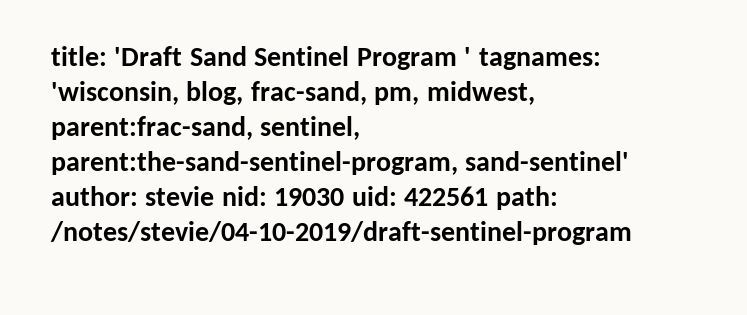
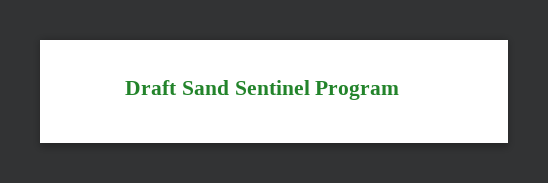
- title: 'Draft Sand Sentinel Program ' tagnames: 'wisconsin, blog, frac-sand, pm, midwest, parent:frac-sand, sentinel, parent:the-sand-sentinel-program, sand-sentinel' author: stevie nid: 19030 uid: 422561 path: /notes/stevie/04-10-2019/draft-sentinel-program
+ Draft Sand Sentinel Program

